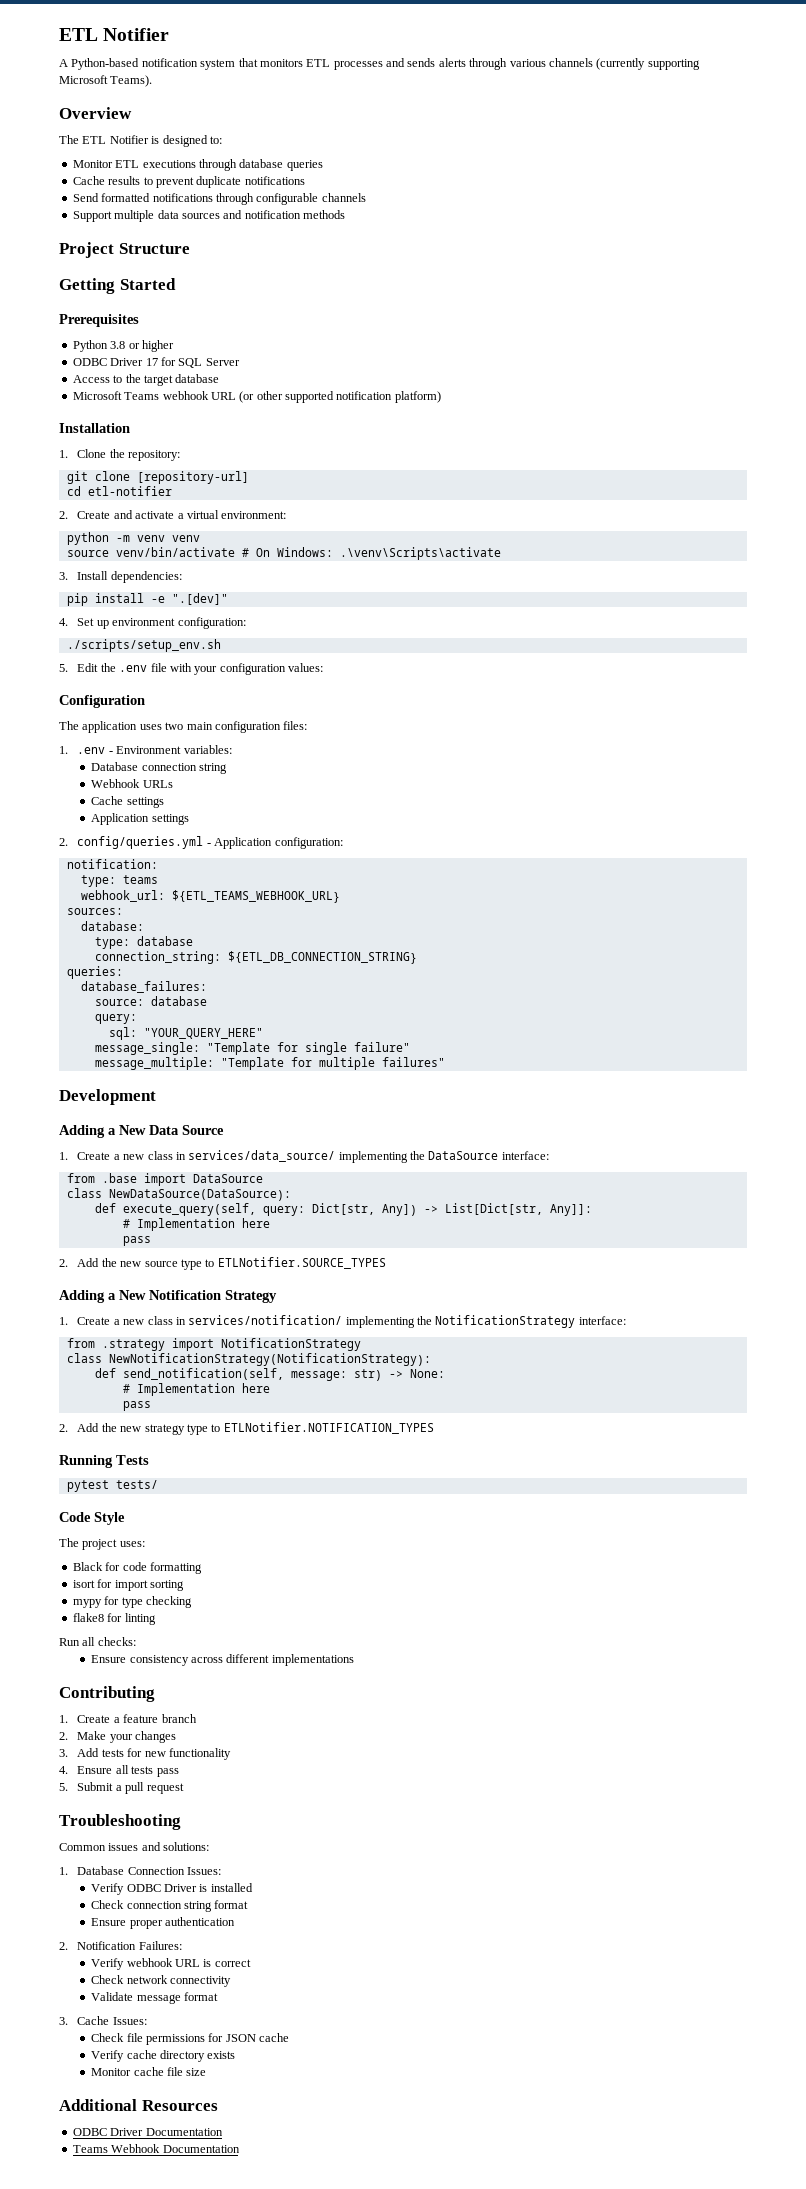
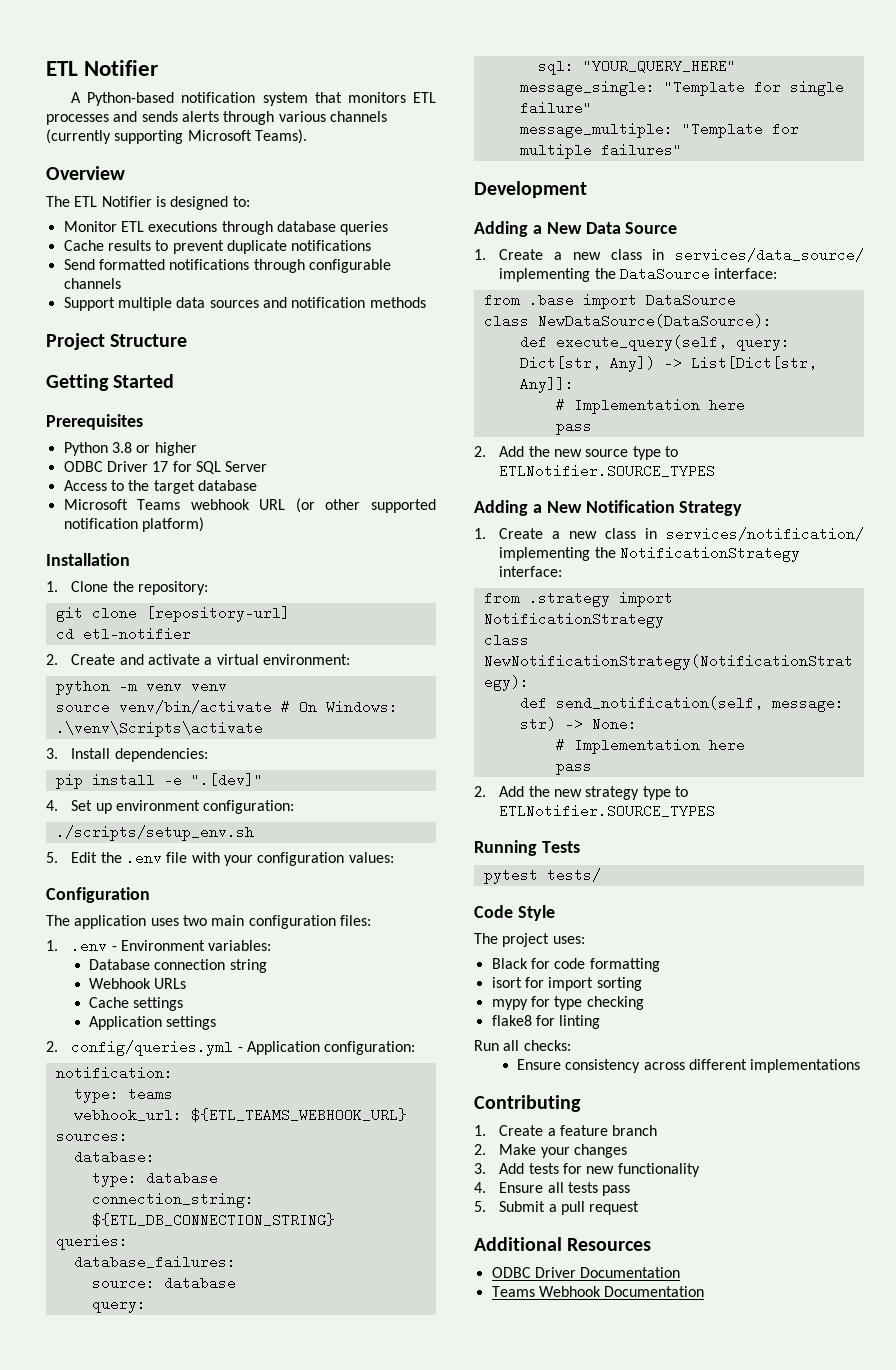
- 2. Add the new strategy type to ETLNotifier.NOTIFICATION_TYPES
+ 2. Add the new strategy type to ETLNotifier.SOURCE_TYPES
- Troubleshooting
- Common issues and solutions:
- 1. Database Connection Issues:
- Verify ODBC Driver is installed
- Check connection string format
- Ensure proper authentication
- 2. Notification Failures:
- Verify webhook URL is correct
- Check network connectivity
- Validate message format
- 3. Cache Issues:
- Check file permissions for JSON cache
- Verify cache directory exists
- Monitor cache file size

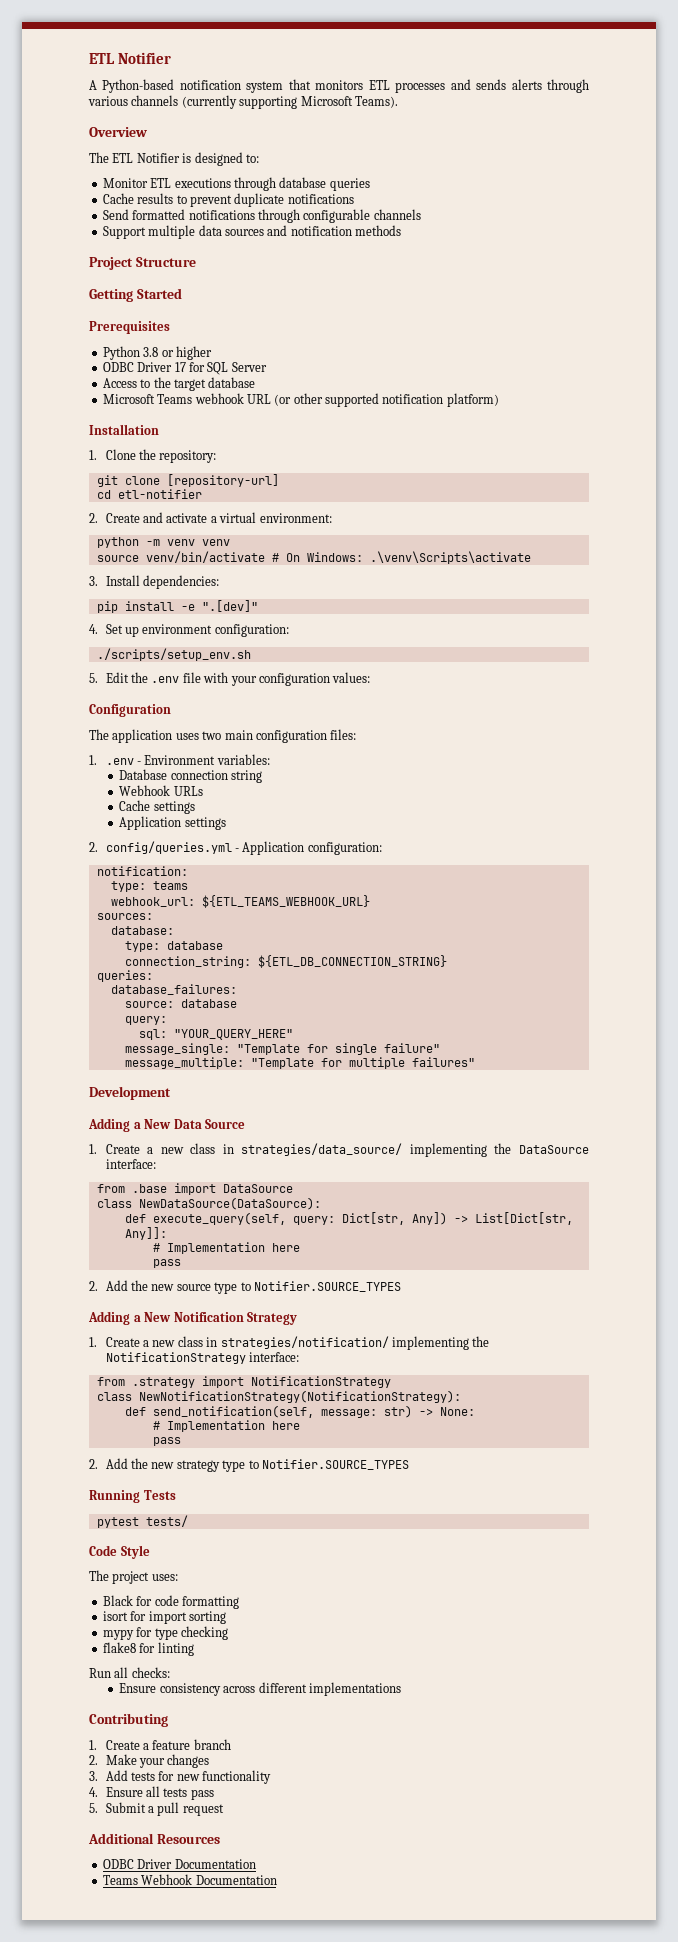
- 1. Create a new class in services/data_source/ implementing the DataSource interface:
+ 1. Create a new class in strategies/data_source/ implementing the DataSource interface:
- 2. Add the new source type to ETLNotifier.SOURCE_TYPES
+ 2. Add the new source type to Notifier.SOURCE_TYPES
- 1. Create a new class in services/notification/ implementing the NotificationStrategy interface:
+ 1. Create a new class in strategies/notification/ implementing the NotificationStrategy interface:
- 2. Add the new strategy type to ETLNotifier.SOURCE_TYPES
+ 2. Add the new strategy type to Notifier.SOURCE_TYPES

